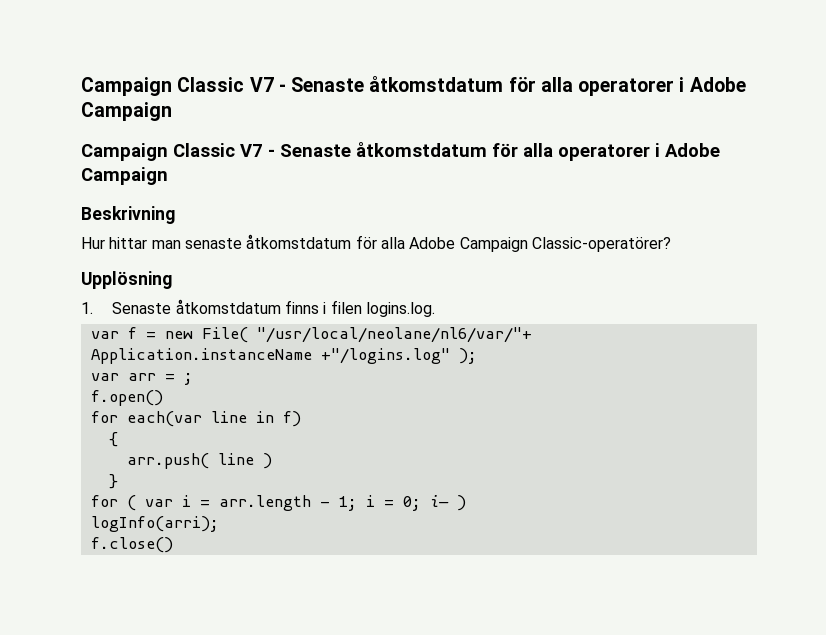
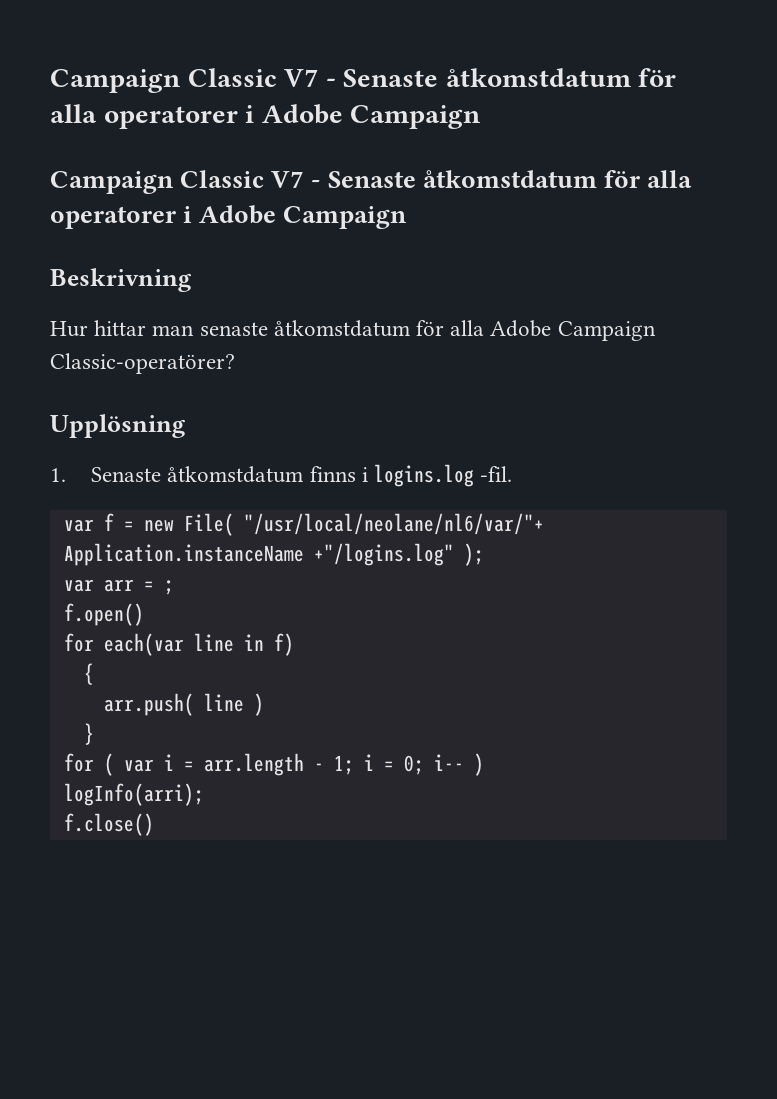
- 1. Senaste åtkomstdatum finns i filen logins.log.
+ 1. Senaste åtkomstdatum finns i logins.log -fil.
- for ( var i = arr.length - 1; i = 0; i— )
+ for ( var i = arr.length - 1; i = 0; i-- )

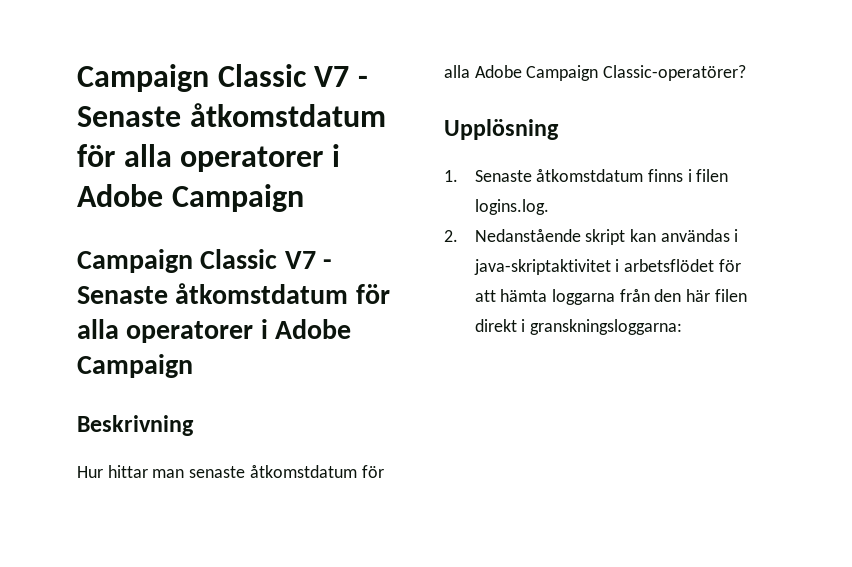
- 1. Senaste åtkomstdatum finns i logins.log -fil.
- var f = new File( "/usr/local/neolane/nl6/var/"+ Application.instanceName +"/logins.log" );
- var arr = ;
- f.open()
- for each(var line in f)
- {
- arr.push( line )
- }
- for ( var i = arr.length - 1; i = 0; i-- )
- logInfo(arri);
- f.close()
+ 1. Senaste åtkomstdatum finns i filen logins.log.
+ 2. Nedanstående skript kan användas i java-skriptaktivitet i arbetsflödet för att hämta loggarna från den här filen direkt i granskningsloggarna:

